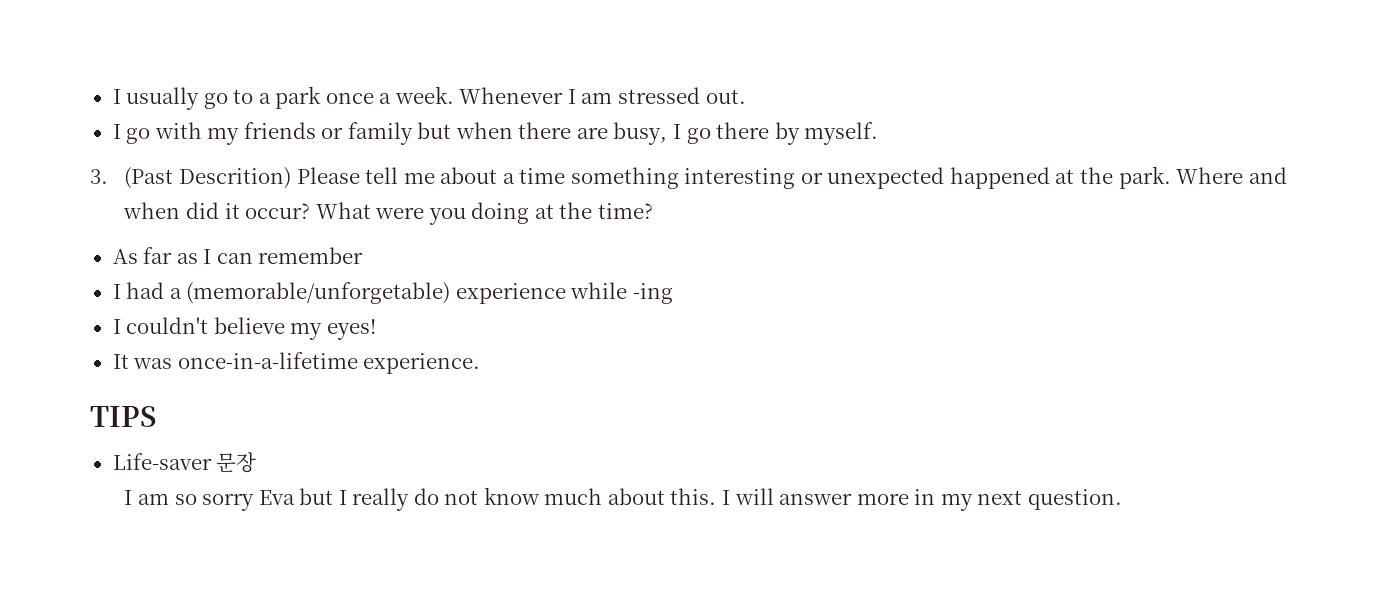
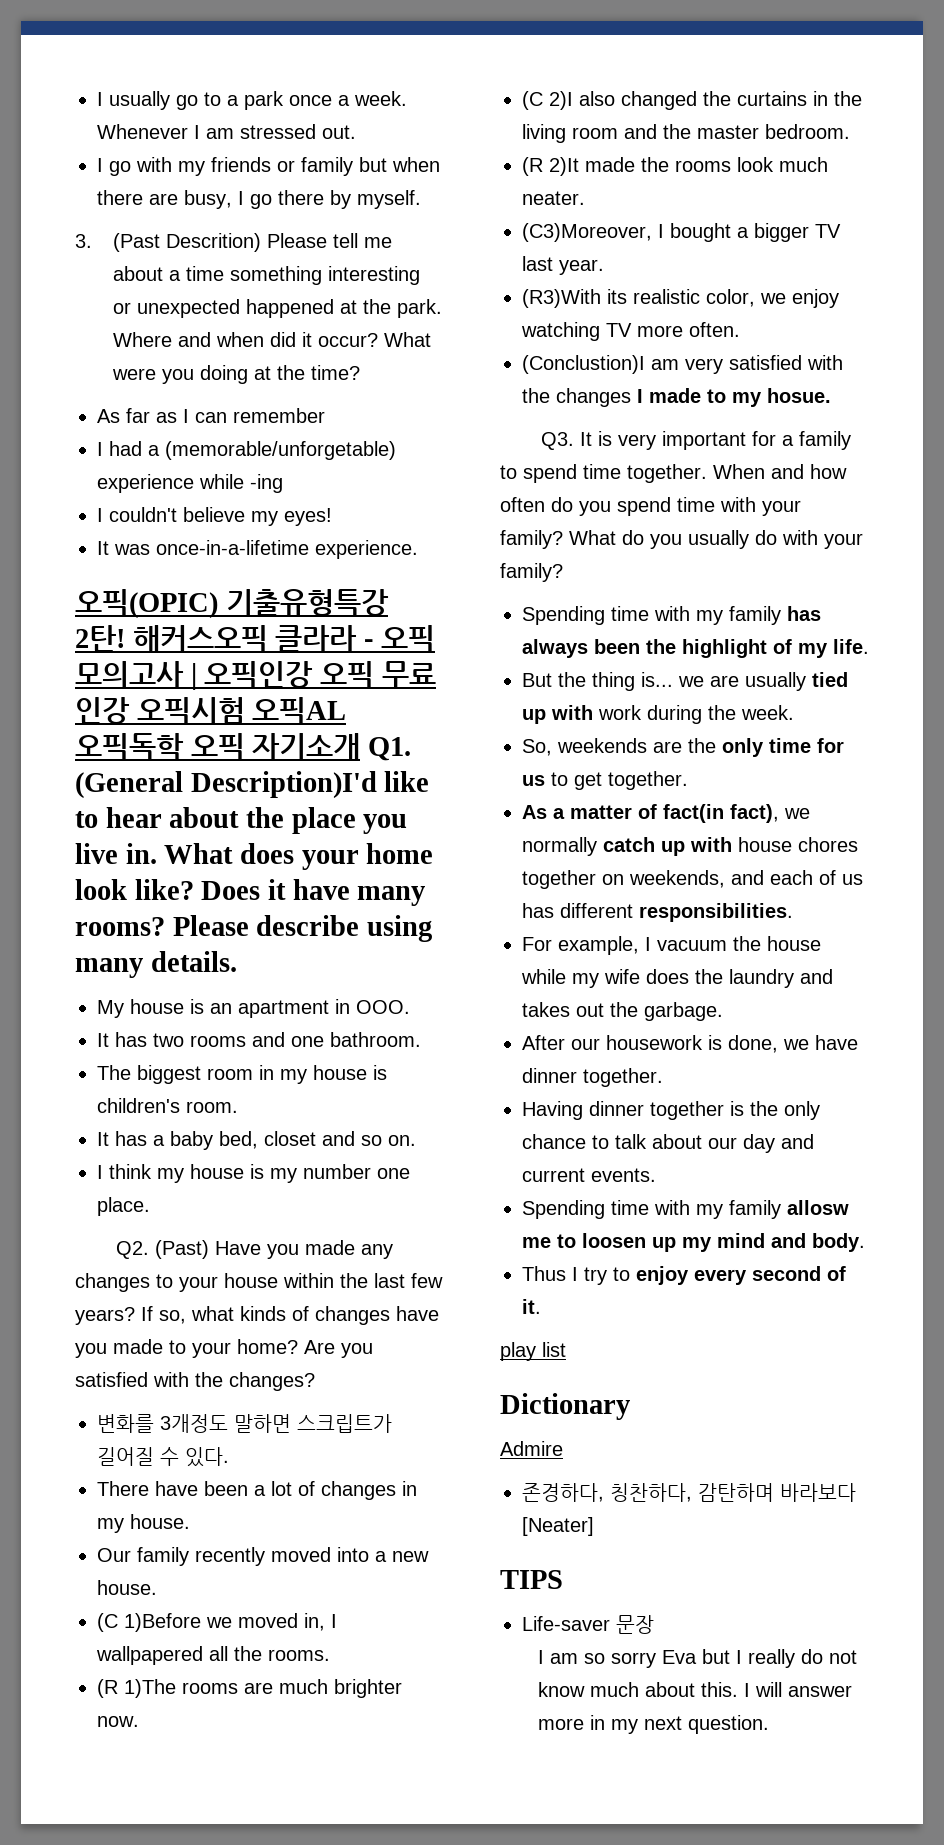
+ 오픽(OPIC) 기출유형특강 2탄! 해커스오픽 클라라 - 오픽 모의고사 | 오픽인강 오픽 무료 인강 오픽시험 오픽AL 오픽독학 오픽 자기소개 Q1. (General Description)I'd like to hear about the place you live in. What does your home look like? Does it have many rooms? Please describe using many details.
+ My house is an apartment in OOO.
+ It has two rooms and one bathroom.
+ The biggest room in my house is children's room.
+ It has a baby bed, closet and so on.
+ I think my house is my number one place.
+ Q2. (Past) Have you made any changes to your house within the last few years? If so, what kinds of changes have you made to your home? Are you satisfied with the changes?
+ 변화를 3개정도 말하면 스크립트가 길어질 수 있다.
+ There have been a lot of changes in my house.
+ Our family recently moved into a new house.
+ (C 1)Before we moved in, I wallpapered all the rooms.
+ (R 1)The rooms are much brighter now.
+ (C 2)I also changed the curtains in the living room and the master bedroom.
+ (R 2)It made the rooms look much neater.
+ (C3)Moreover, I bought a bigger TV last year.
+ (R3)With its realistic color, we enjoy watching TV more often.
+ (Conclustion)I am very satisfied with the changes I made to my hosue.
+ Q3. It is very important for a family to spend time together. When and how often do you spend time with your family? What do you usually do with your family?
+ Spending time with my family has always been the highlight of my life.
+ But the thing is... we are usually tied up with work during the week.
+ So, weekends are the only time for us to get together.
+ As a matter of fact(in fact), we normally catch up with house chores together on weekends, and each of us has different responsibilities.
+ For example, I vacuum the house while my wife does the laundry and takes out the garbage.
+ After our housework is done, we have dinner together.
+ Having dinner together is the only chance to talk about our day and current events.
+ Spending time with my family allosw me to loosen up my mind and body.
+ Thus I try to enjoy every second of it.
+ play list
+ Dictionary
+ Admire
+ 존경하다, 칭찬하다, 감탄하며 바라보다 [Neater]

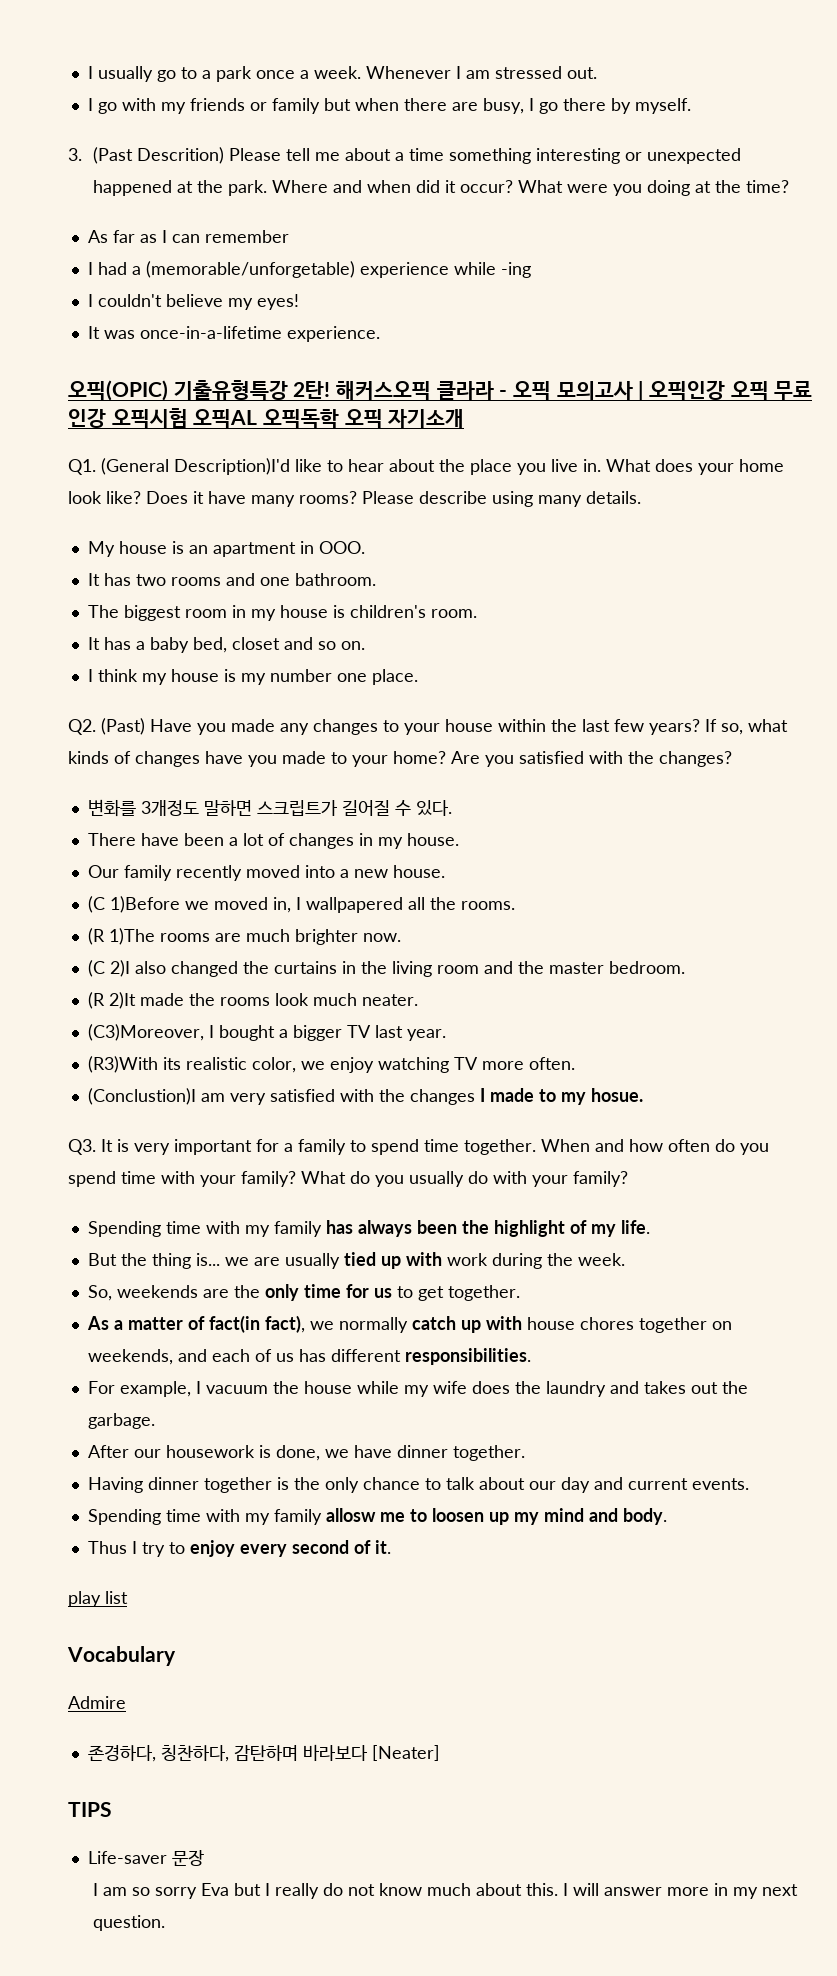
- 해커스오픽 클라라 - 오픽 모의고사 | 오픽인강 오픽 무료 인강 오픽시험 오픽AL 오픽독학 오픽 자기소개 Q1. (General Description)I'd like to hear about the place you live in.
+ 해커스오픽 클라라 - 오픽 모의고사 | 오픽인강 오픽 무료 인강 오픽시험 오픽AL 오픽독학 오픽 자기소개
+ Q1. (General Description)I'd like to hear about the place you live in.
- Dictionary
+ Vocabulary

